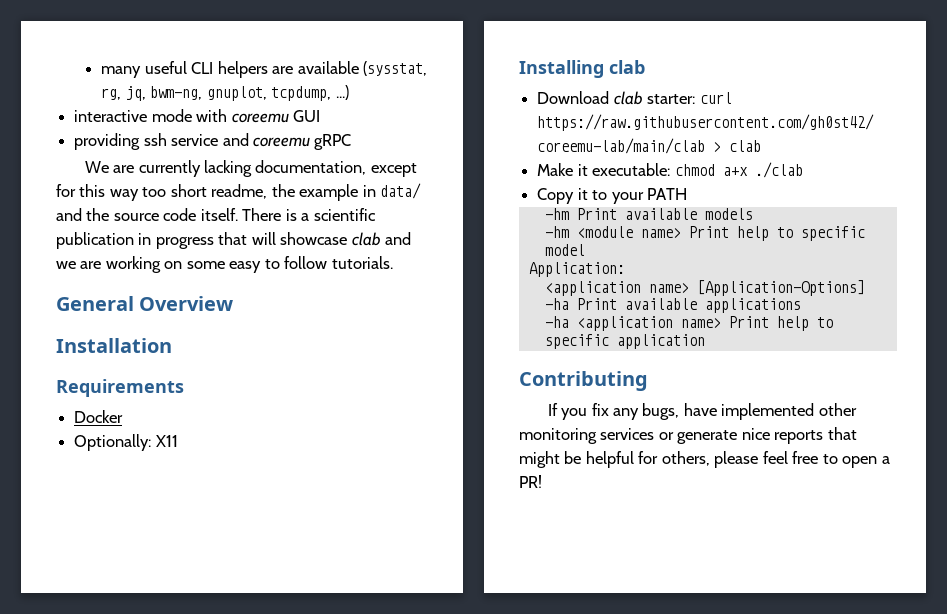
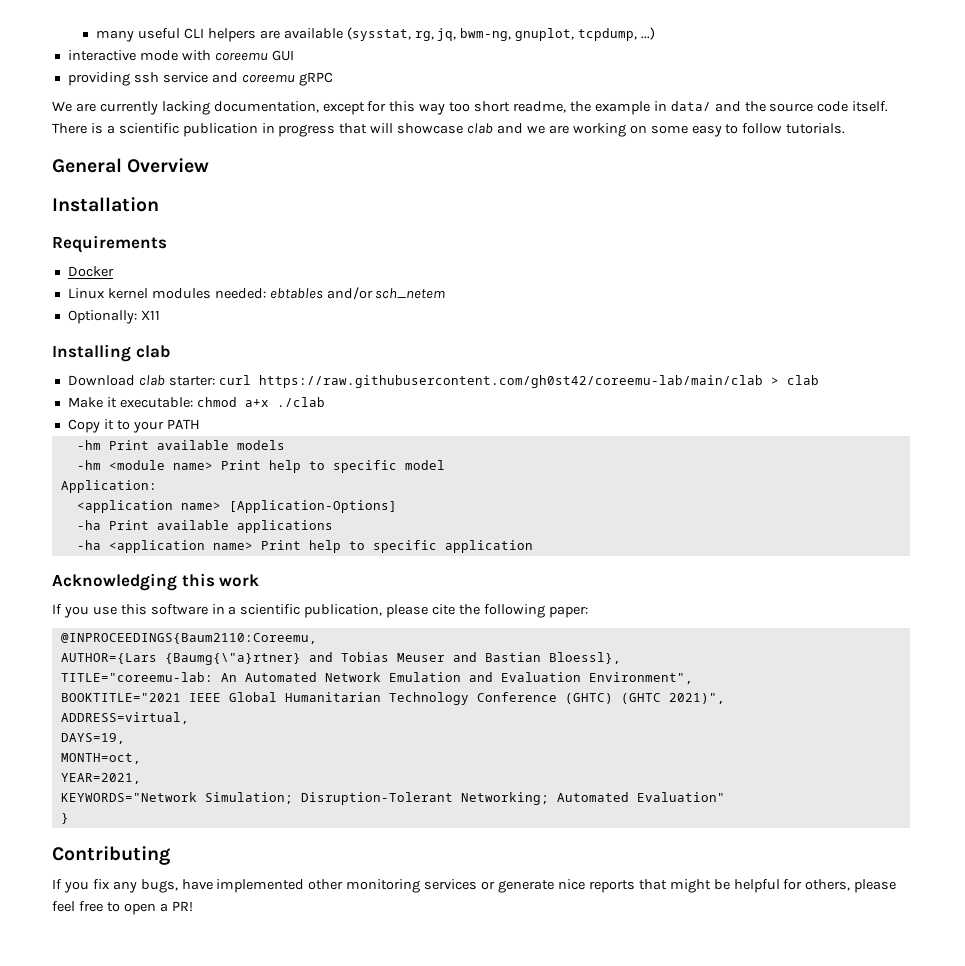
+ Linux kernel modules needed: ebtables and/or sch_netem
+ Acknowledging this work
+ If you use this software in a scientific publication, please cite the following paper:
+ @INPROCEEDINGS{Baum2110:Coreemu,
+ AUTHOR={Lars {Baumg{\"a}rtner} and Tobias Meuser and Bastian Bloessl},
+ TITLE="coreemu-lab: An Automated Network Emulation and Evaluation Environment",
+ BOOKTITLE="2021 IEEE Global Humanitarian Technology Conference (GHTC) (GHTC 2021)",
+ ADDRESS=virtual,
+ DAYS=19,
+ MONTH=oct,
+ YEAR=2021,
+ KEYWORDS="Network Simulation; Disruption-Tolerant Networking; Automated Evaluation"
+ }

